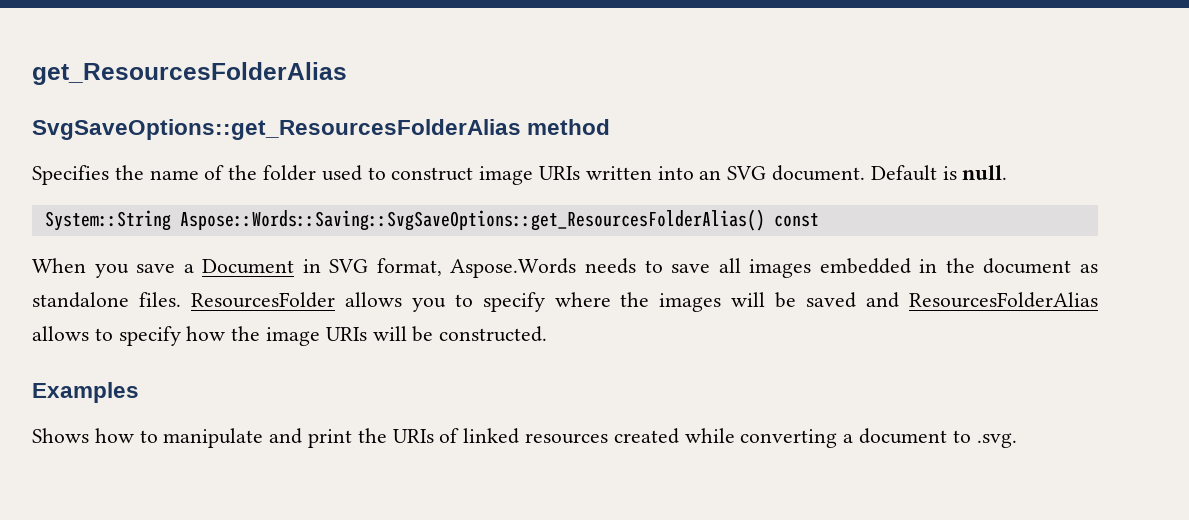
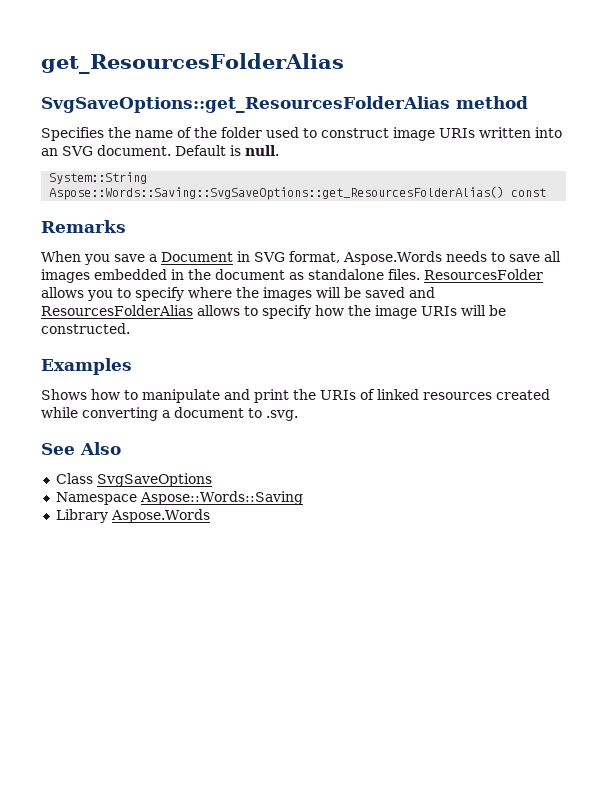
+ Remarks
+ See Also
+ Class SvgSaveOptions
+ Namespace Aspose::Words::Saving
+ Library Aspose.Words

